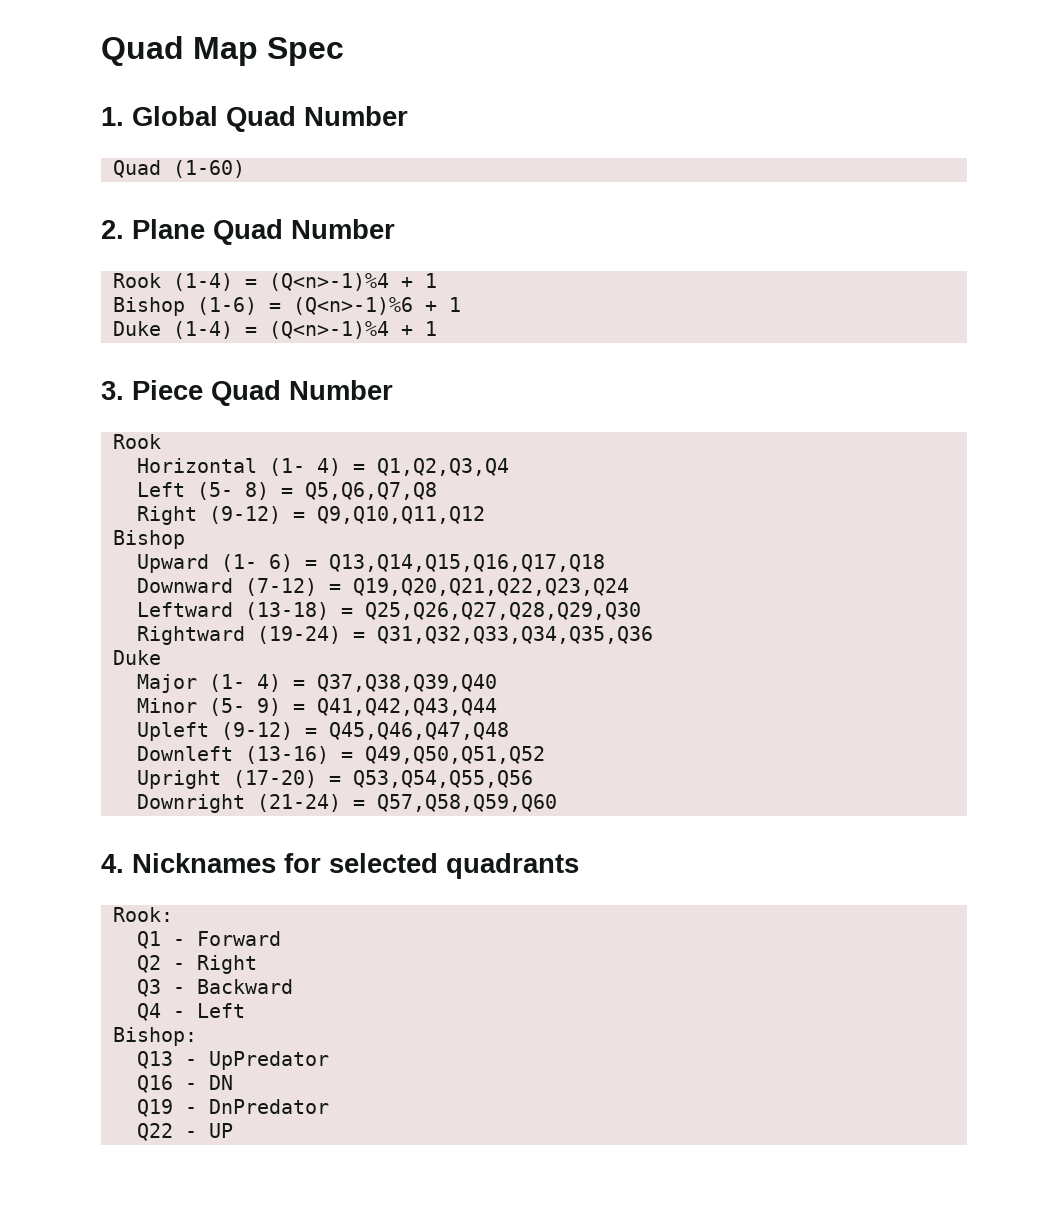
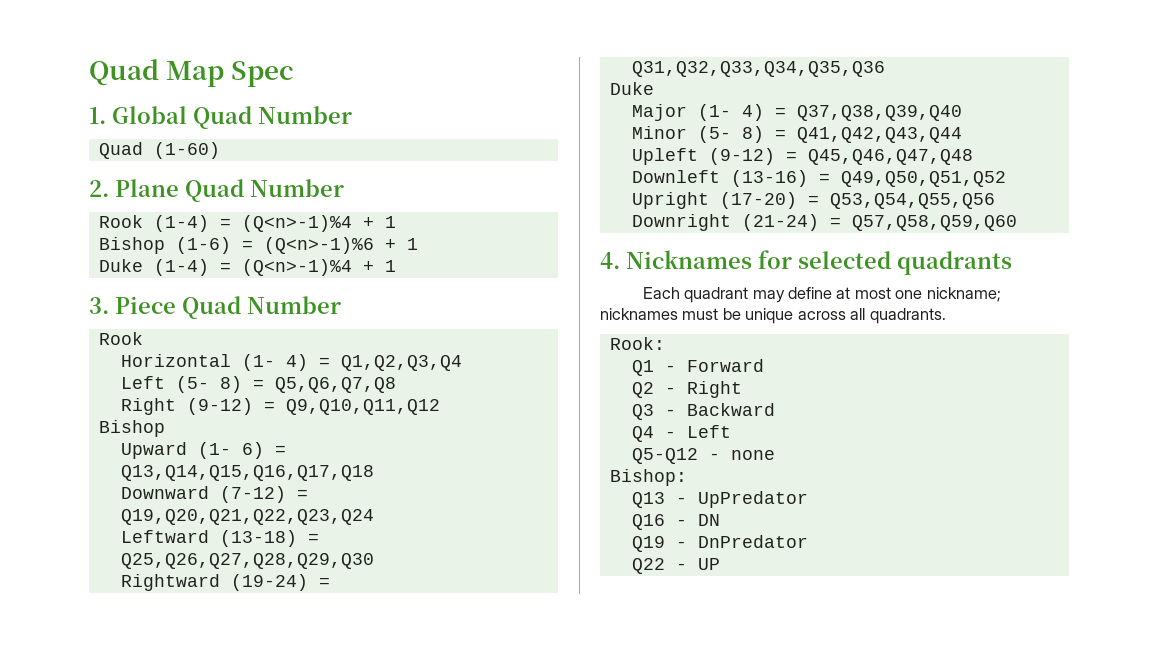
- Minor (5- 9) = Q41,Q42,Q43,Q44
+ Minor (5- 8) = Q41,Q42,Q43,Q44
+ Each quadrant may define at most one nickname; nicknames must be unique across all quadrants.
+ Q5-Q12 - none

